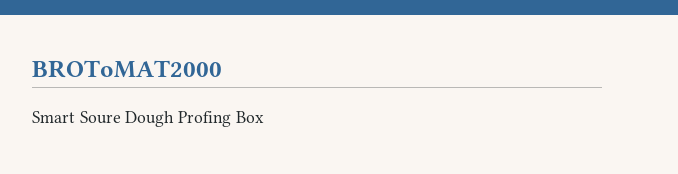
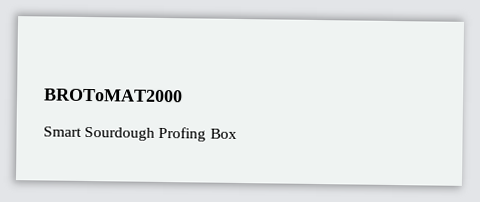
- Smart Soure Dough Profing Box
+ Smart Sourdough Profing Box

